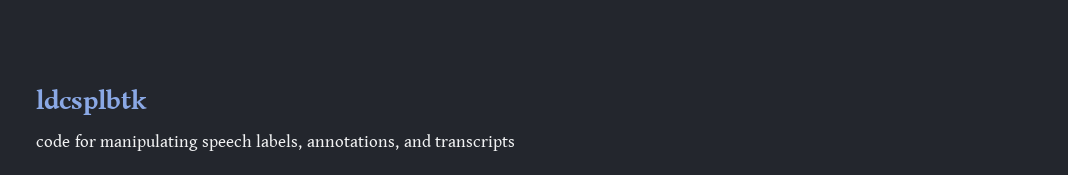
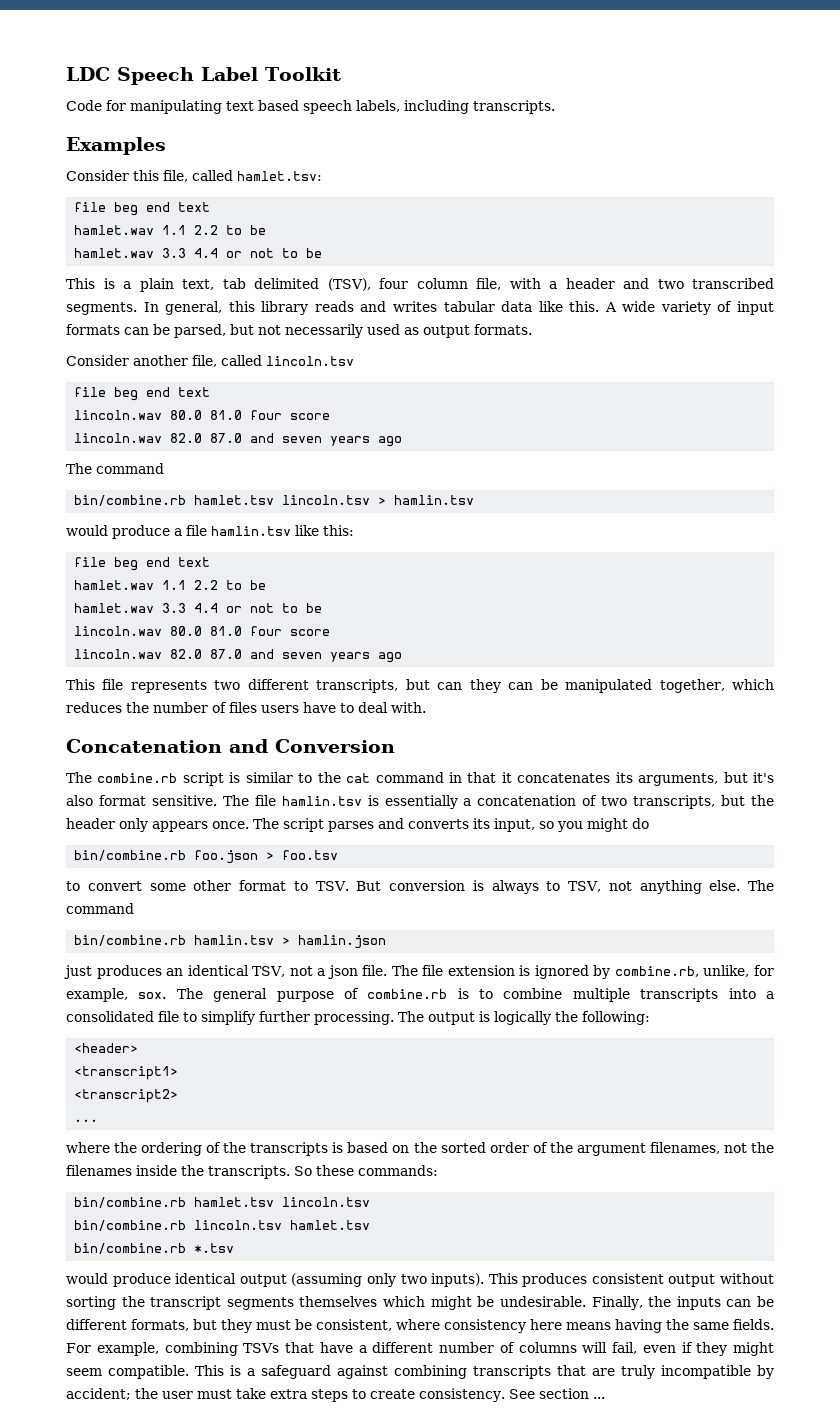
- ldcsplbtk
- code for manipulating speech labels, annotations, and transcripts
+ LDC Speech Label Toolkit
+ Code for manipulating text based speech labels, including transcripts.
+ Examples
+ Consider this file, called hamlet.tsv:
+ file beg end text
+ hamlet.wav 1.1 2.2 to be
+ hamlet.wav 3.3 4.4 or not to be
+ This is a plain text, tab delimited (TSV), four column file, with a header and two transcribed segments. In general, this library reads and writes tabular data like this. A wide variety of input formats can be parsed, but not necessarily used as output formats.
+ Consider another file, called lincoln.tsv
+ file beg end text
+ lincoln.wav 80.0 81.0 four score
+ lincoln.wav 82.0 87.0 and seven years ago
+ The command
+ bin/combine.rb hamlet.tsv lincoln.tsv > hamlin.tsv
+ would produce a file hamlin.tsv like this:
+ file beg end text
+ hamlet.wav 1.1 2.2 to be
+ hamlet.wav 3.3 4.4 or not to be
+ lincoln.wav 80.0 81.0 four score
+ lincoln.wav 82.0 87.0 and seven years ago
+ This file represents two different transcripts, but can they can be manipulated together, which reduces the number of files users have to deal with.
+ Concatenation and Conversion
+ The combine.rb script is similar to the cat command in that it concatenates its arguments, but it's also format sensitive. The file hamlin.tsv is essentially a concatenation of two transcripts, but the header only appears once. The script parses and converts its input, so you might do
+ bin/combine.rb foo.json > foo.tsv
+ to convert some other format to TSV. But conversion is always to TSV, not anything else. The command
+ bin/combine.rb hamlin.tsv > hamlin.json
+ just produces an identical TSV, not a json file. The file extension is ignored by combine.rb, unlike, for example, sox. The general purpose of combine.rb is to combine multiple transcripts into a consolidated file to simplify further processing. The output is logically the following:
+ <header>
+ <transcript1>
+ <transcript2>
+ ...
+ where the ordering of the transcripts is based on the sorted order of the argument filenames, not the filenames inside the transcripts. So these commands:
+ bin/combine.rb hamlet.tsv lincoln.tsv
+ bin/combine.rb lincoln.tsv hamlet.tsv
+ bin/combine.rb *.tsv
+ would produce identical output (assuming only two inputs). This produces consistent output without sorting the transcript segments themselves which might be undesirable. Finally, the inputs can be different formats, but they must be consistent, where consistency here means having the same fields. For example, combining TSVs that have a different number of columns will fail, even if they might seem compatible. This is a safeguard against combining transcripts that are truly incompatible by accident; the user must take extra steps to create consistency. See section ...

